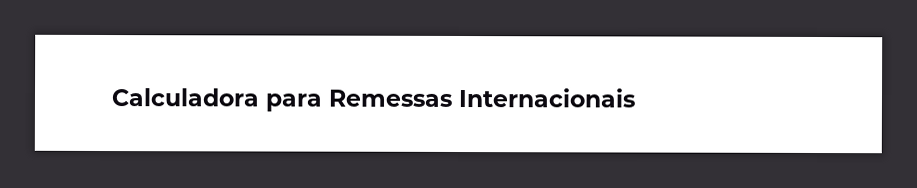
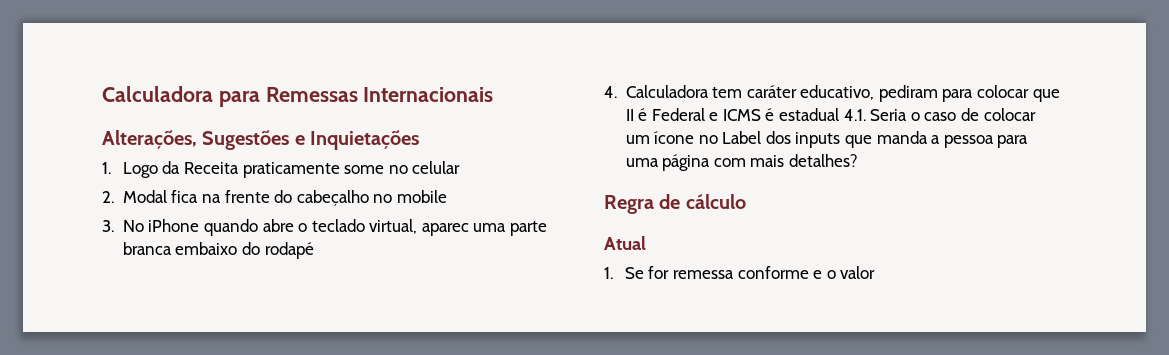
+ Alterações, Sugestões e Inquietações
+ 1. Logo da Receita praticamente some no celular
+ 2. Modal fica na frente do cabeçalho no mobile
+ 3. No iPhone quando abre o teclado virtual, aparec uma parte branca embaixo do rodapé
+ 4. Calculadora tem caráter educativo, pediram para colocar que II é Federal e ICMS é estadual 4.1. Seria o caso de colocar um ícone no Label dos inputs que manda a pessoa para uma página com mais detalhes?
+ Regra de cálculo
+ Atual
+ 1. Se for remessa conforme e o valor

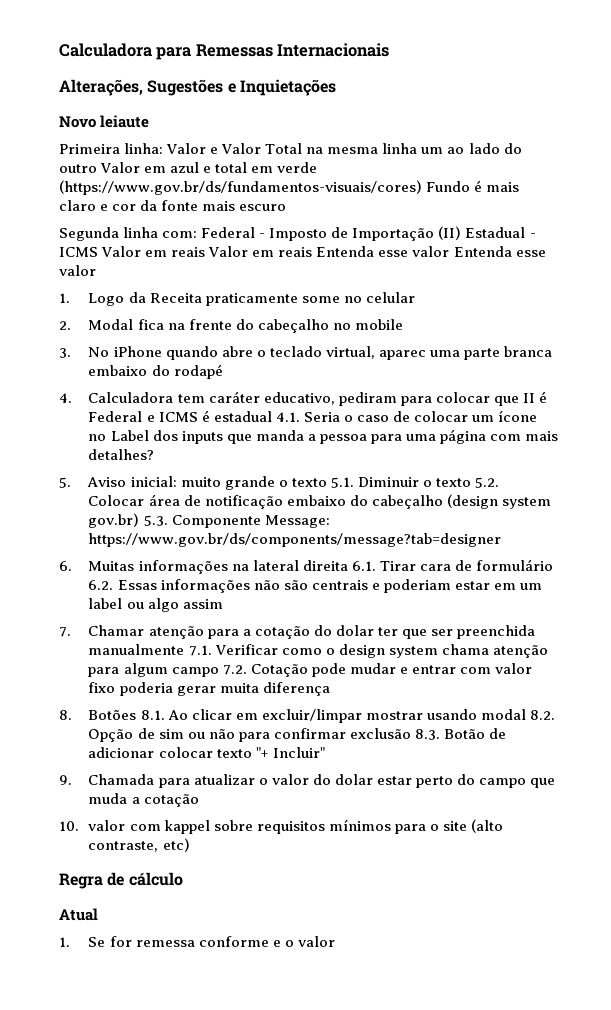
+ Novo leiaute
+ Primeira linha: Valor e Valor Total na mesma linha um ao lado do outro Valor em azul e total em verde (https://www.gov.br/ds/fundamentos-visuais/cores) Fundo é mais claro e cor da fonte mais escuro
+ Segunda linha com: Federal - Imposto de Importação (II) Estadual - ICMS Valor em reais Valor em reais Entenda esse valor Entenda esse valor
+ 5. Aviso inicial: muito grande o texto 5.1. Diminuir o texto 5.2. Colocar área de notificação embaixo do cabeçalho (design system gov.br) 5.3. Componente Message: https://www.gov.br/ds/components/message?tab=designer
+ 6. Muitas informações na lateral direita 6.1. Tirar cara de formulário 6.2. Essas informações não são centrais e poderiam estar em um label ou algo assim
+ 7. Chamar atenção para a cotação do dolar ter que ser preenchida manualmente 7.1. Verificar como o design system chama atenção para algum campo 7.2. Cotação pode mudar e entrar com valor fixo poderia gerar muita diferença
+ 8. Botões 8.1. Ao clicar em excluir/limpar mostrar usando modal 8.2. Opção de sim ou não para confirmar exclusão 8.3. Botão de adicionar colocar texto "+ Incluir"
+ 9. Chamada para atualizar o valor do dolar estar perto do campo que muda a cotação
+ 10. valor com kappel sobre requisitos mínimos para o site (alto contraste, etc)

